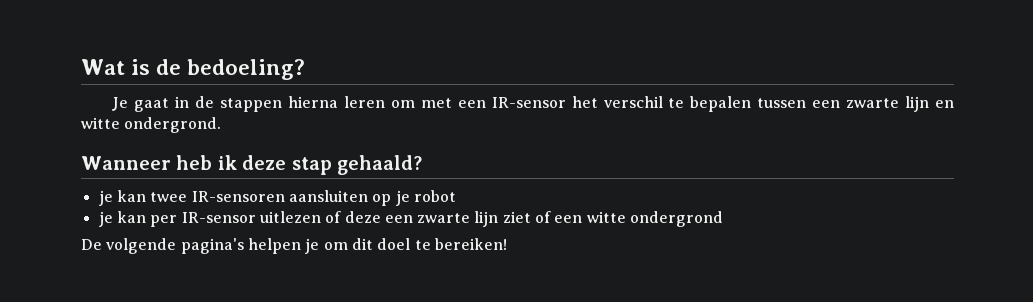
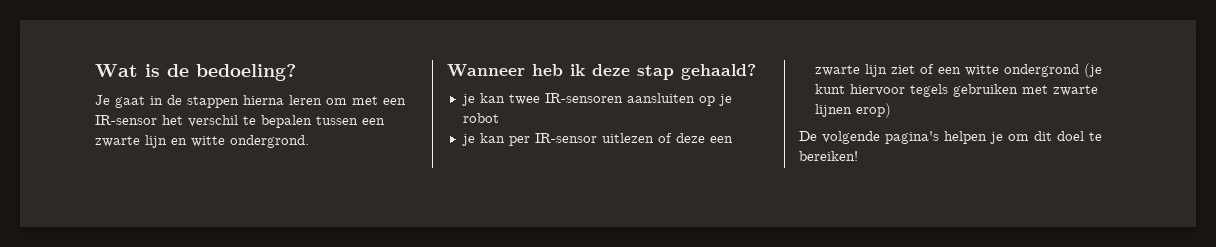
- je kan per IR-sensor uitlezen of deze een zwarte lijn ziet of een witte ondergrond
+ je kan per IR-sensor uitlezen of deze een zwarte lijn ziet of een witte ondergrond (je kunt hiervoor tegels gebruiken met zwarte lijnen erop)

